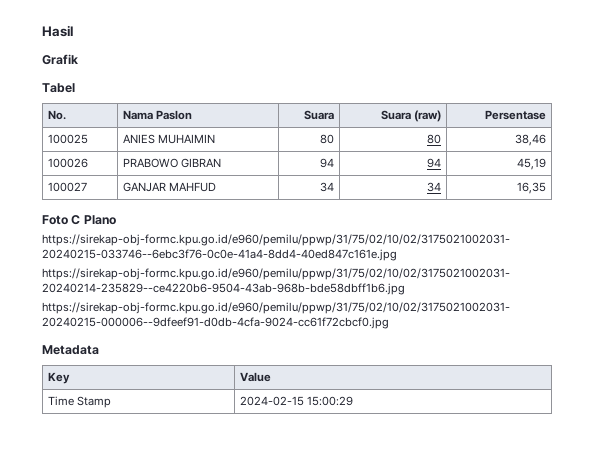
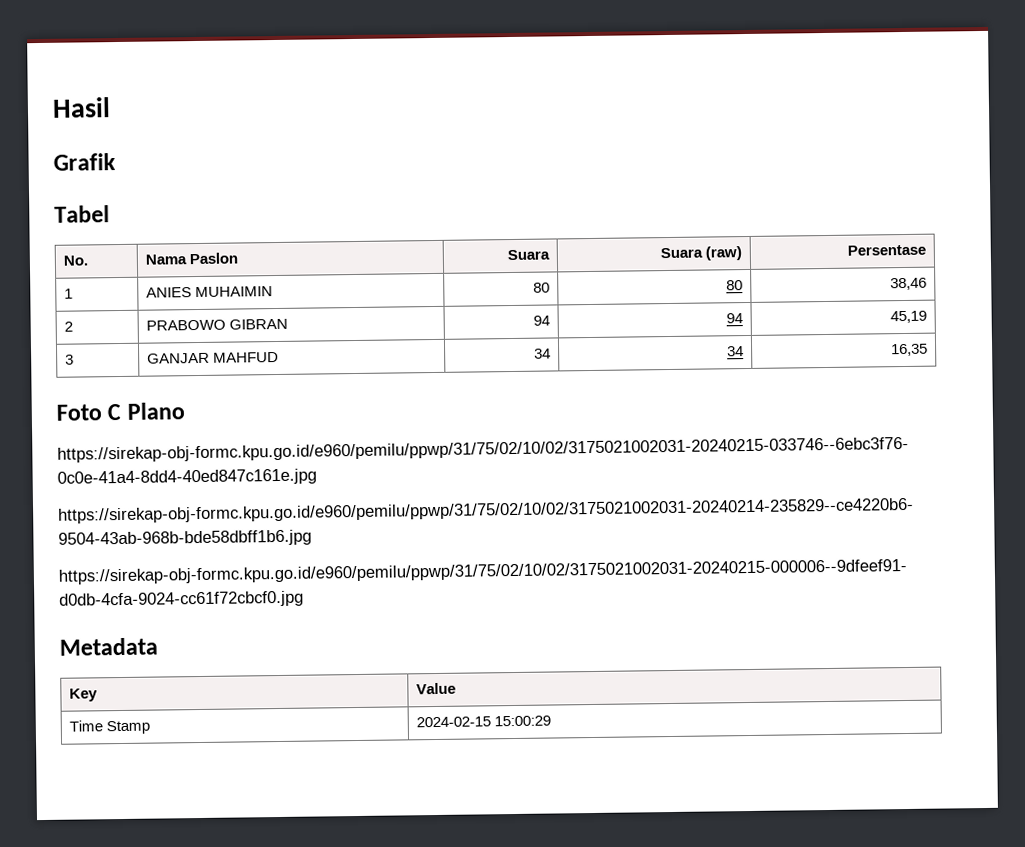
- 100025 | ANIES MUHAIMIN | 80 | 80 | 38,46
+ 1 | ANIES MUHAIMIN | 80 | 80 | 38,46
- 100026 | PRABOWO GIBRAN | 94 | 94 | 45,19
+ 2 | PRABOWO GIBRAN | 94 | 94 | 45,19
- 100027 | GANJAR MAHFUD | 34 | 34 | 16,35
+ 3 | GANJAR MAHFUD | 34 | 34 | 16,35

